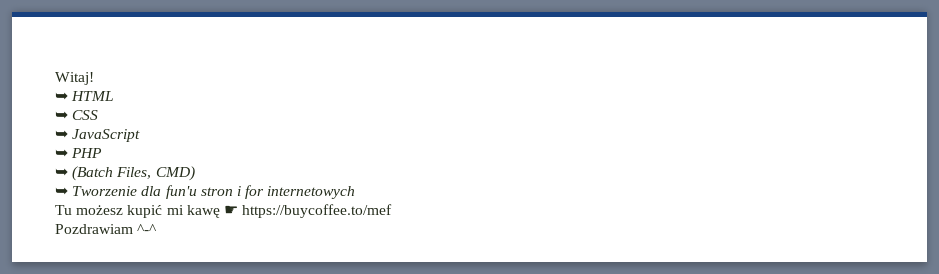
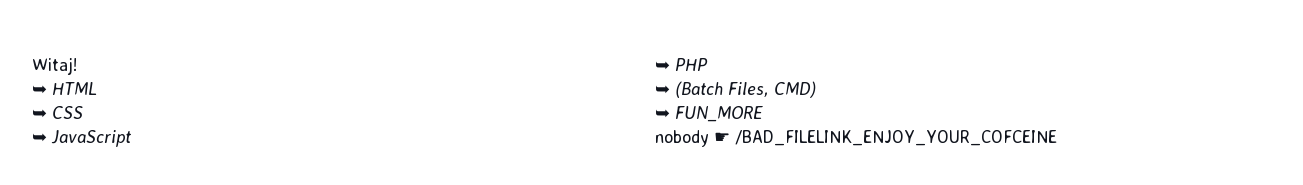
- ➥ Tworzenie dla fun'u stron i for internetowych
- Tu możesz kupić mi kawę ☛ https://buycoffee.to/mef
- Pozdrawiam ^-^
+ ➥ FUN_MORE
+ nobody ☛ /BAD_FILELINK_ENJOY_YOUR_COFCEINE

